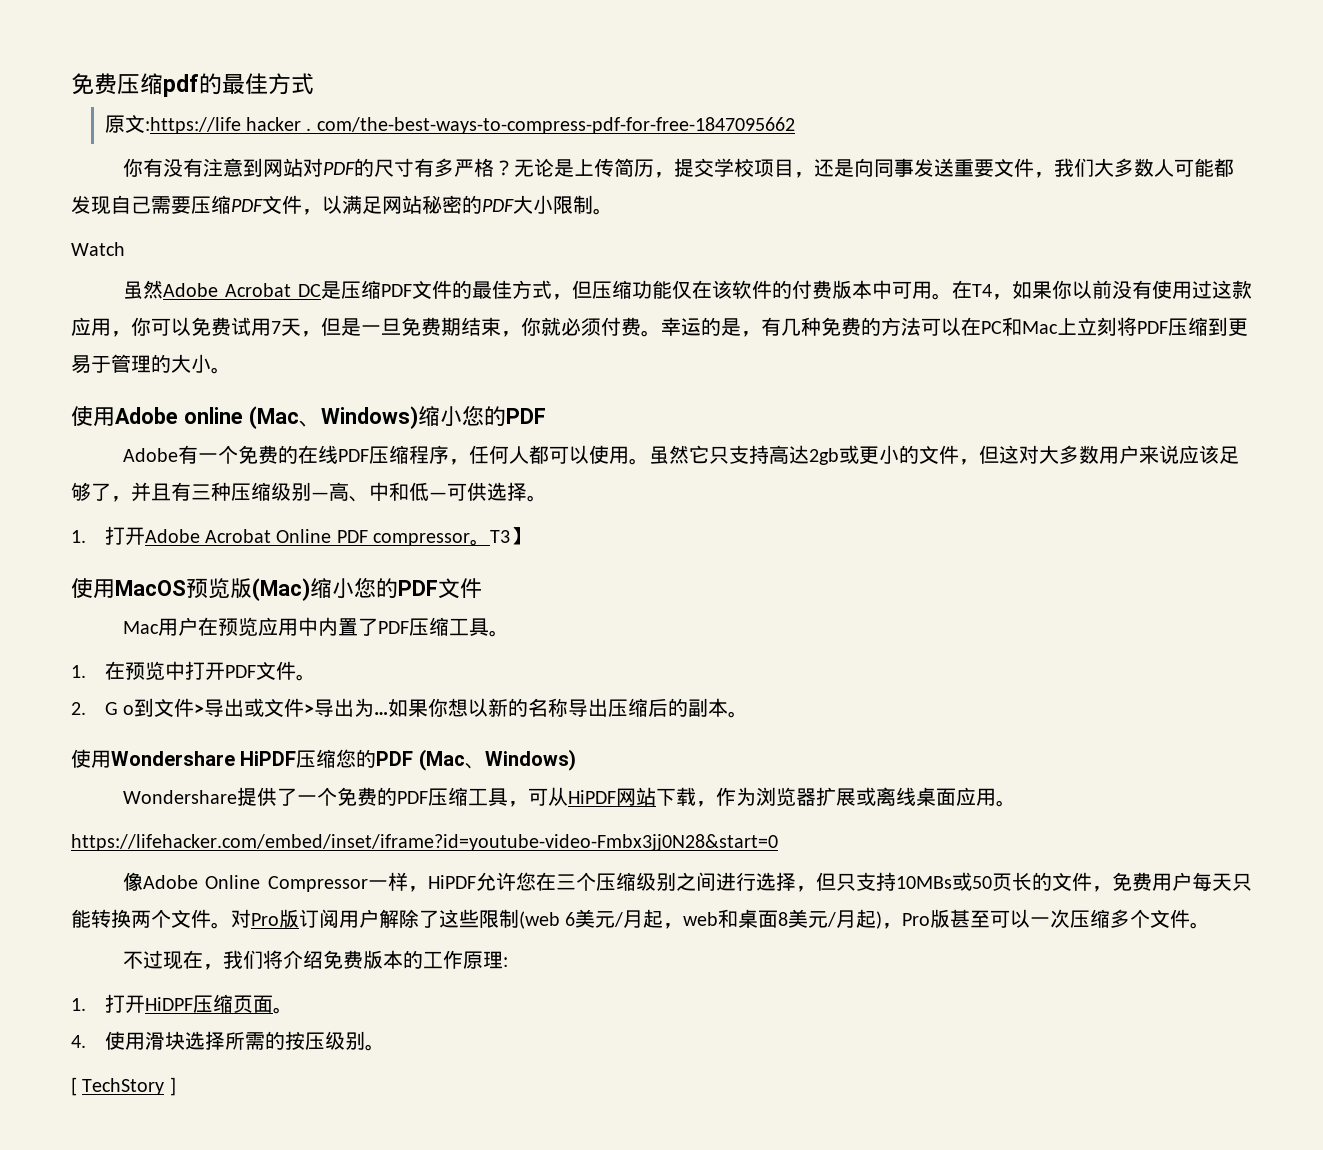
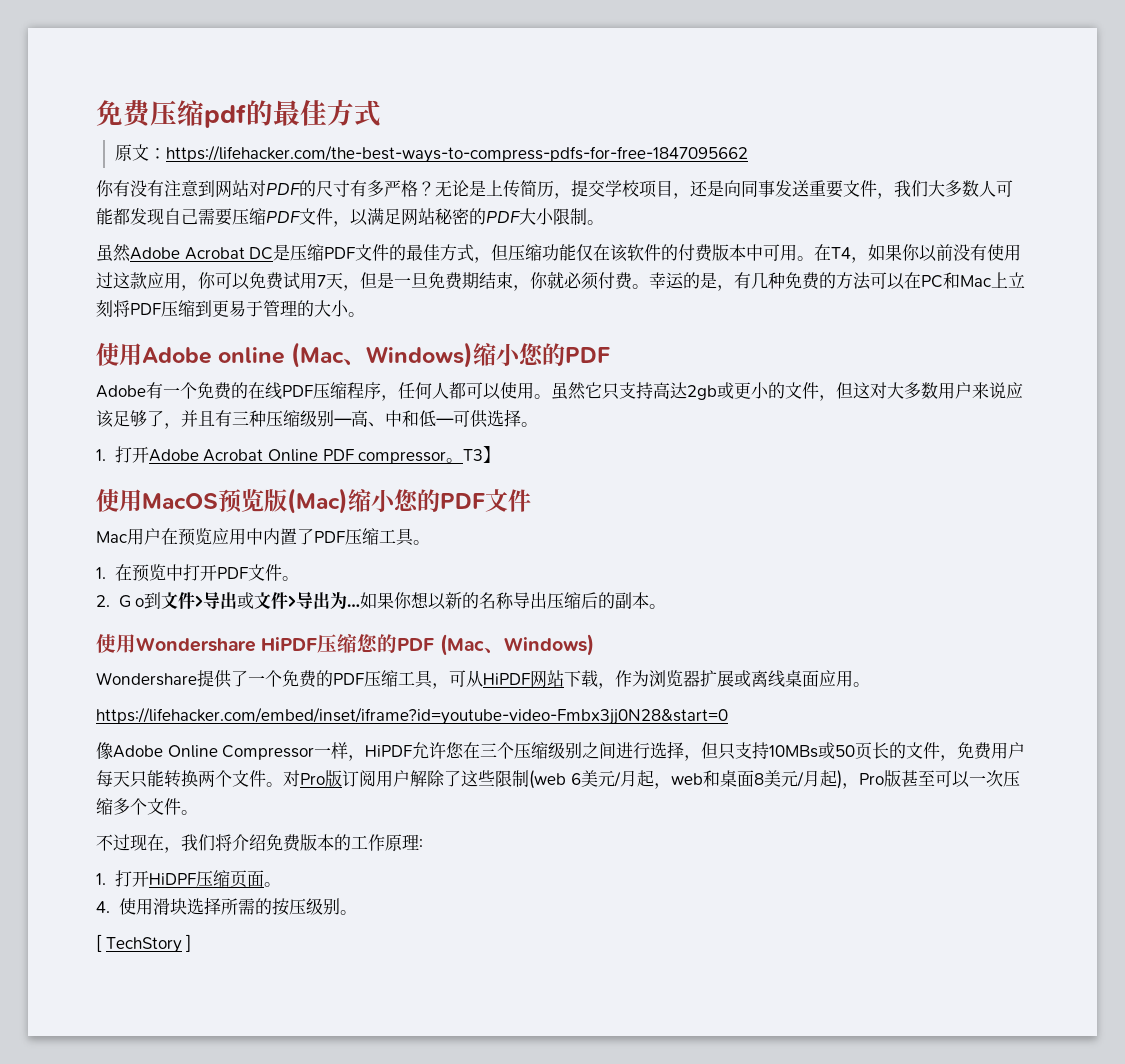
- 原文:https://life hacker . com/the-best-ways-to-compress-pdf-for-free-1847095662
+ 原文：https://lifehacker.com/the-best-ways-to-compress-pdfs-for-free-1847095662
- Watch

